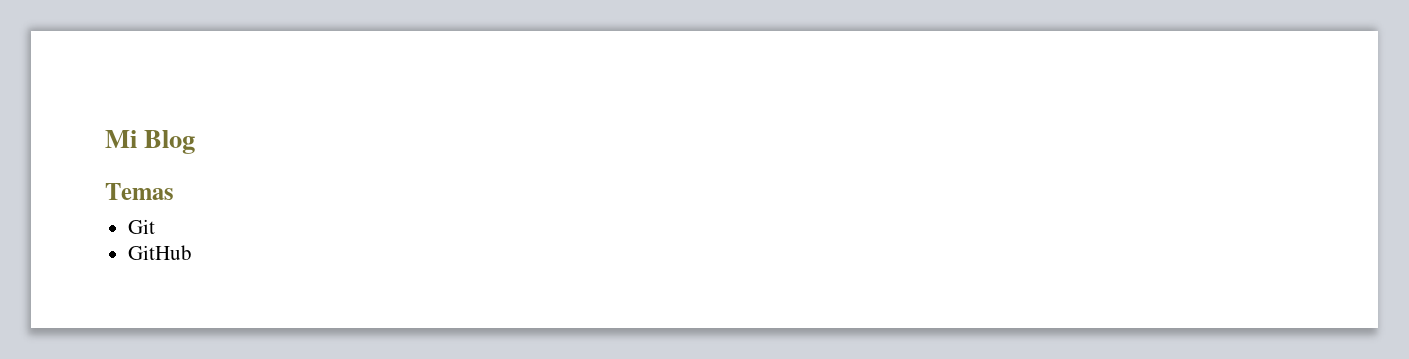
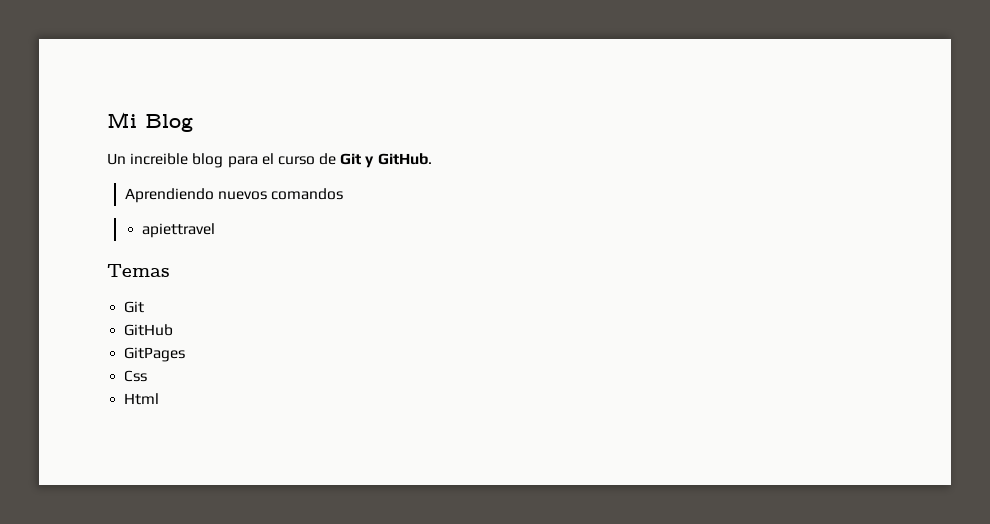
+ Un increible blog para el curso de Git y GitHub.
+ Aprendiendo nuevos comandos
+ apiettravel
+ GitPages
+ Css
+ Html

